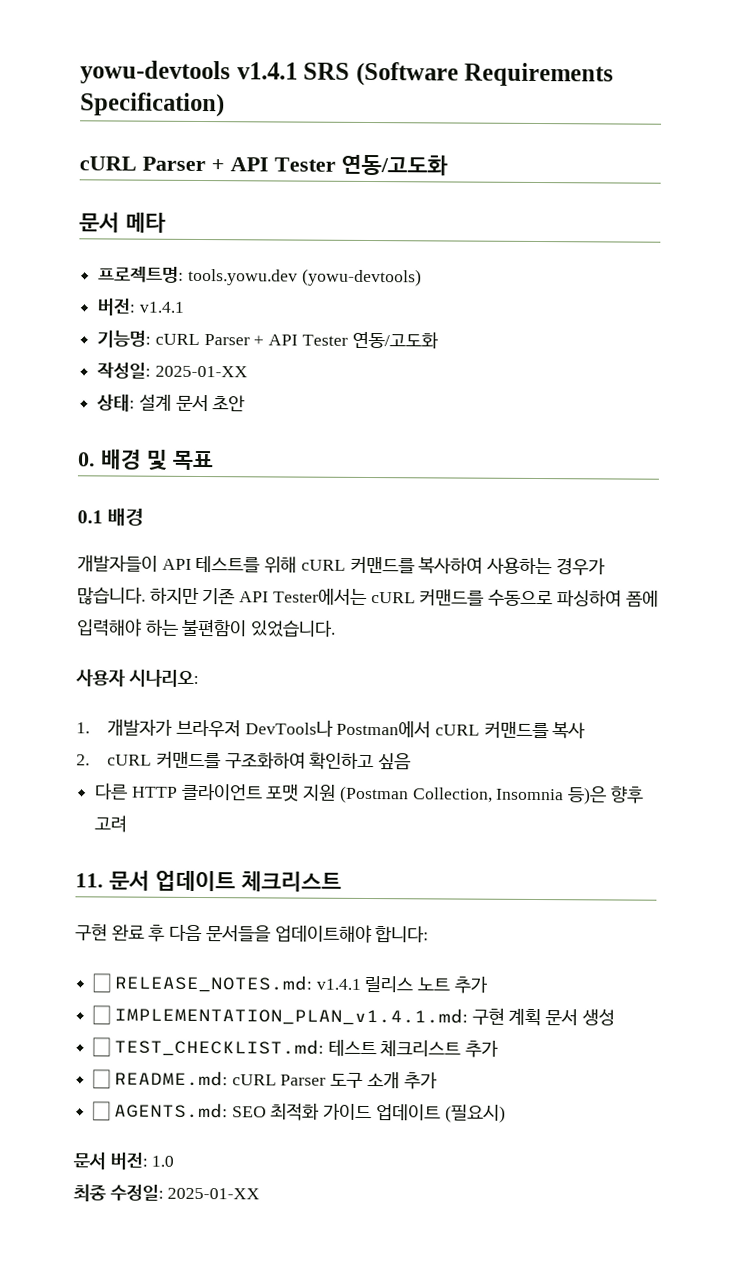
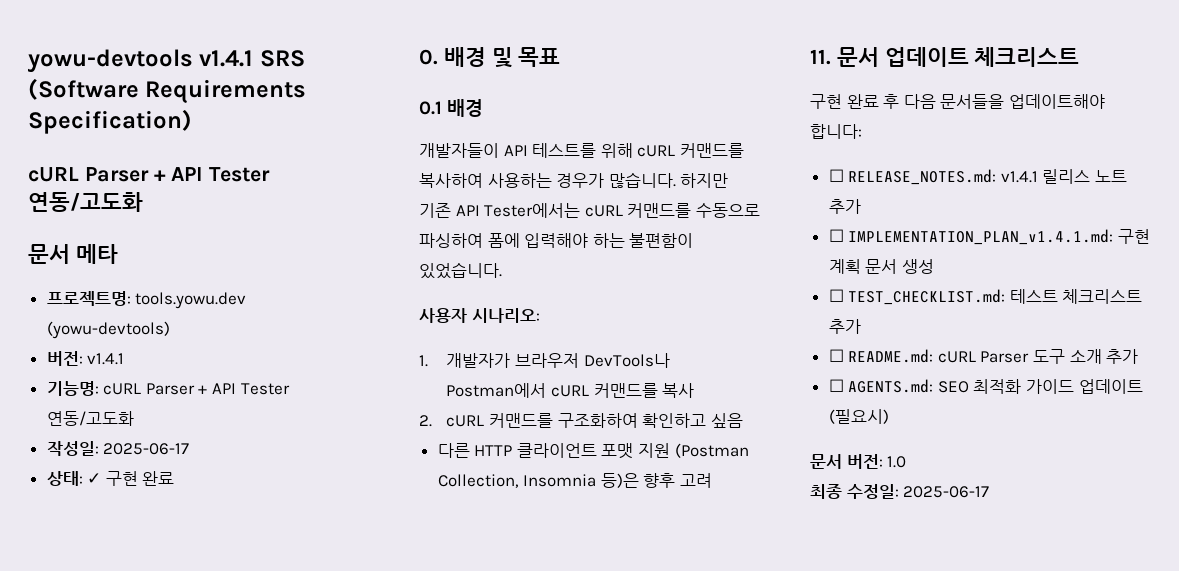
- 작성일: 2025-01-XX
+ 작성일: 2025-06-17
- 상태: 설계 문서 초안
+ 상태: ✓ 구현 완료
- 최종 수정일: 2025-01-XX
+ 최종 수정일: 2025-06-17

